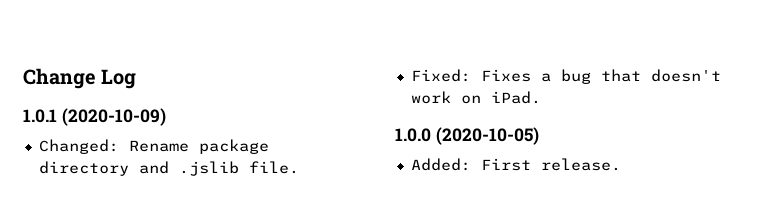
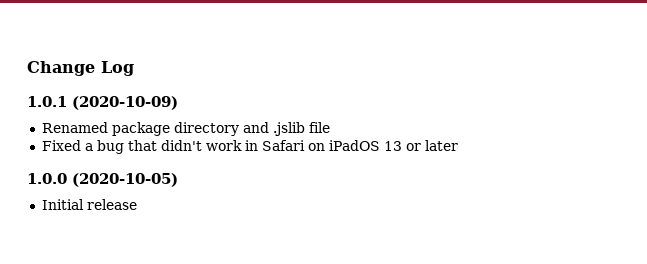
- Changed: Rename package directory and .jslib file.
- Fixed: Fixes a bug that doesn't work on iPad.
+ Renamed package directory and .jslib file
+ Fixed a bug that didn't work in Safari on iPadOS 13 or later
- Added: First release.
+ Initial release

